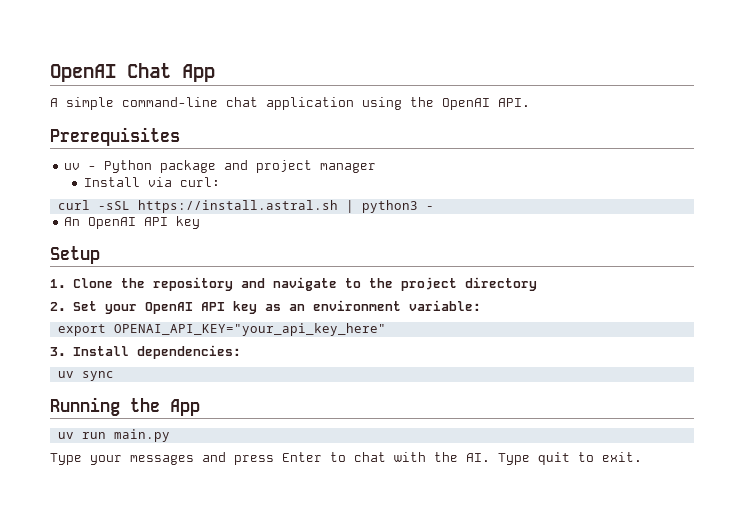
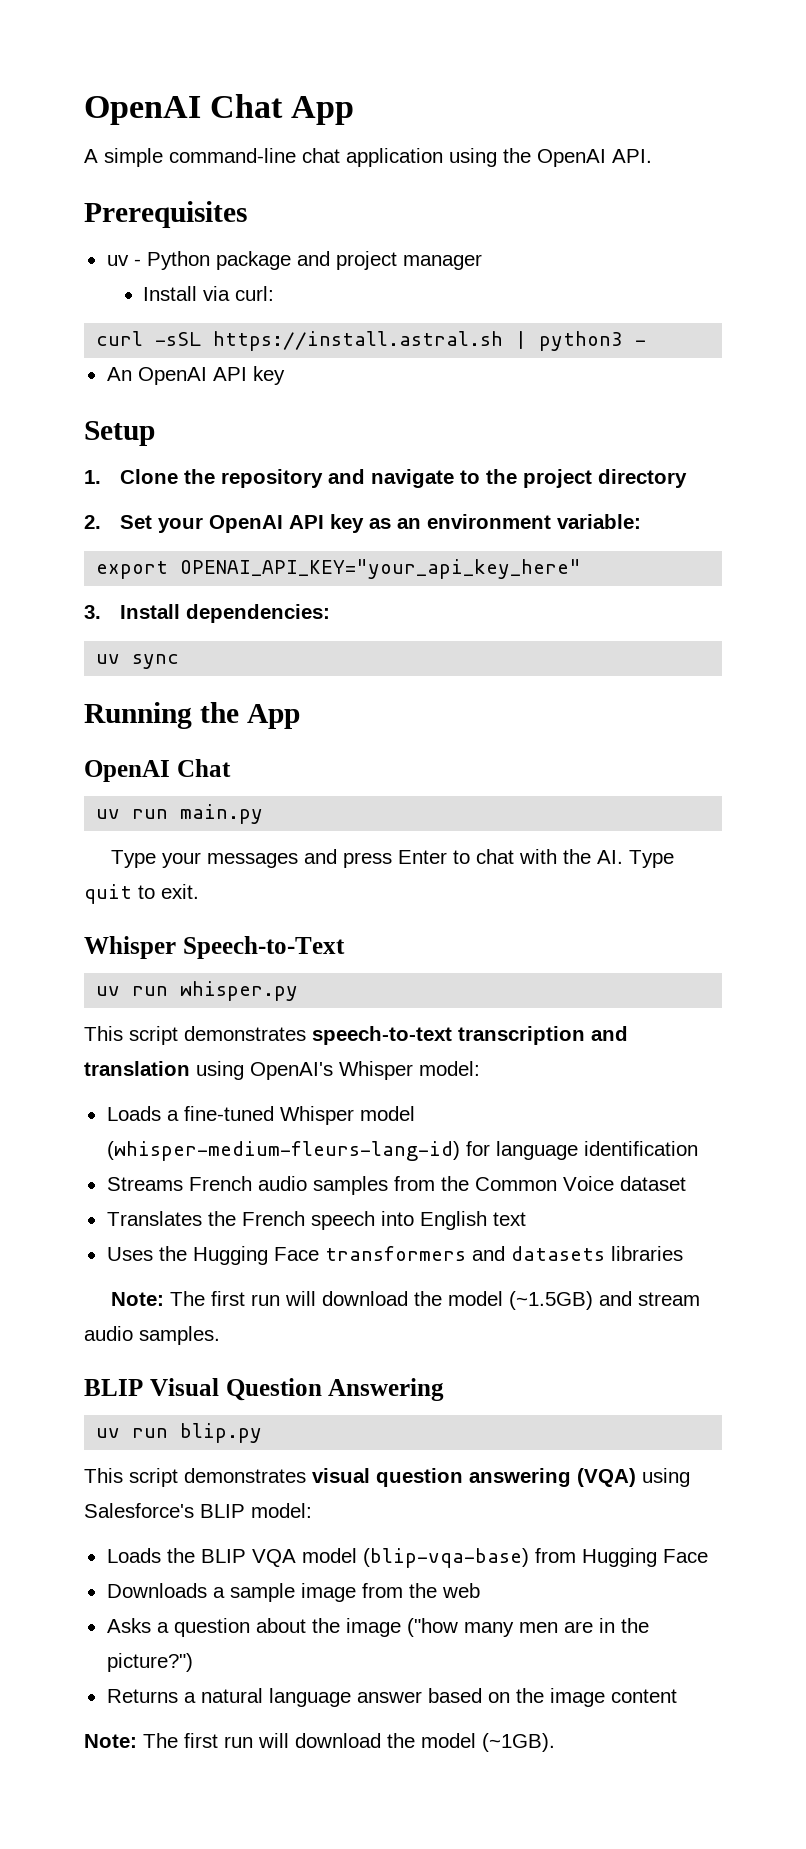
  Running the App
+ OpenAI Chat
+ Whisper Speech-to-Text
+ uv run whisper.py
+ This script demonstrates speech-to-text transcription and translation using OpenAI's Whisper model:
+ Loads a fine-tuned Whisper model (whisper-medium-fleurs-lang-id) for language identification
+ Streams French audio samples from the Common Voice dataset
+ Translates the French speech into English text
+ Uses the Hugging Face transformers and datasets libraries
+ Note: The first run will download the model (~1.5GB) and stream audio samples.
+ BLIP Visual Question Answering
+ uv run blip.py
+ This script demonstrates visual question answering (VQA) using Salesforce's BLIP model:
+ Loads the BLIP VQA model (blip-vqa-base) from Hugging Face
+ Downloads a sample image from the web
+ Asks a question about the image ("how many men are in the picture?")
+ Returns a natural language answer based on the image content
+ Note: The first run will download the model (~1GB).

